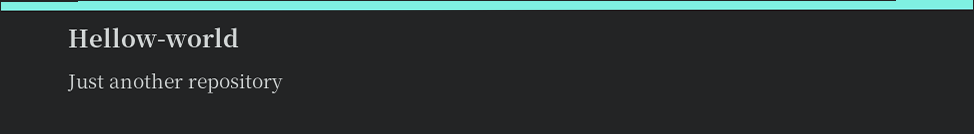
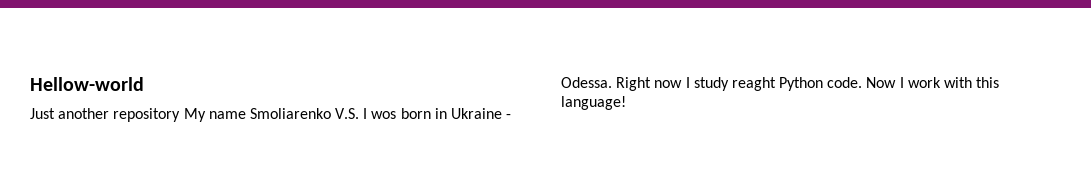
- Just another repository
+ Just another repository My name Smoliarenko V.S. I wos born in Ukraine - Odessa. Right now I study reaght Python code. Now I work with this language!

